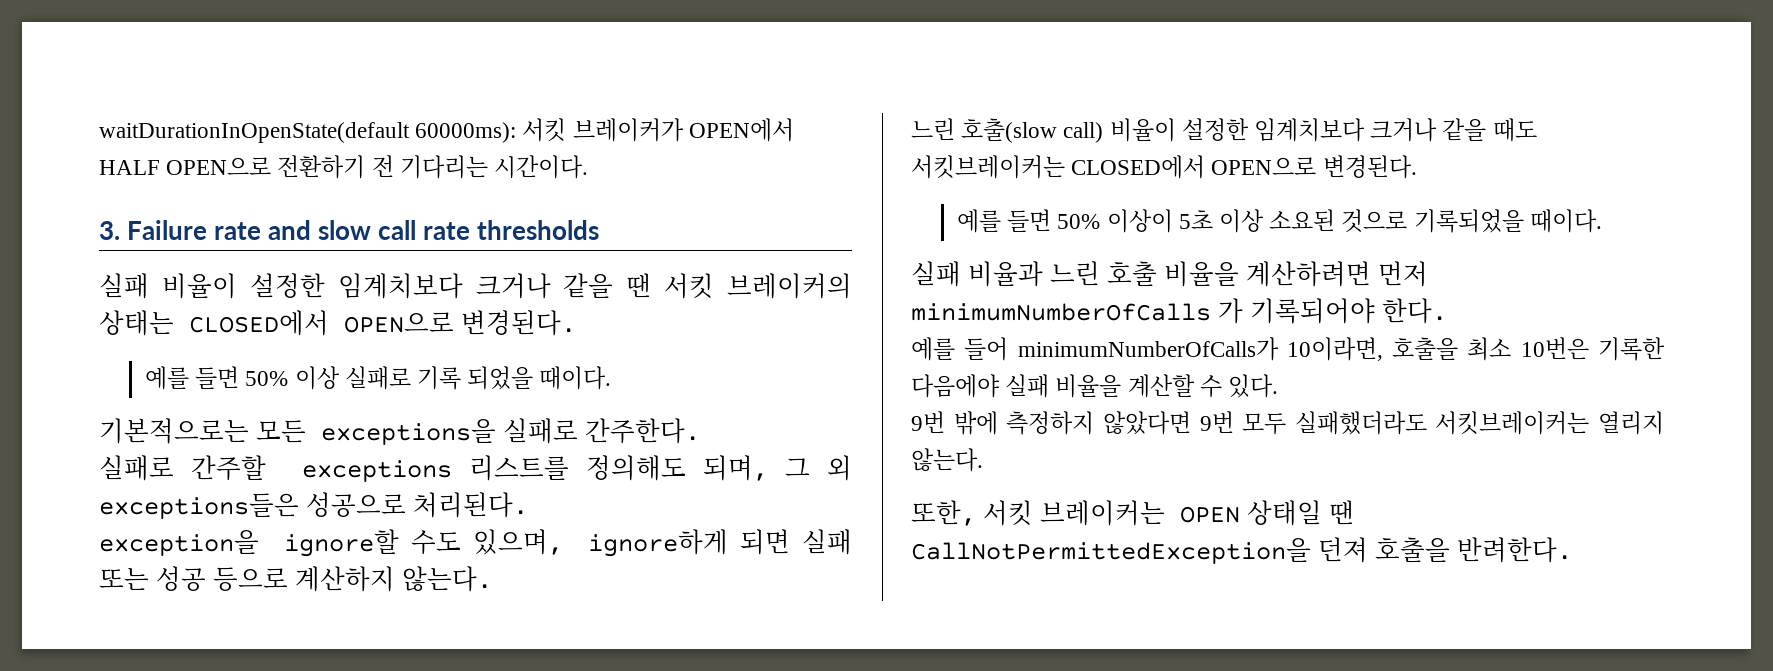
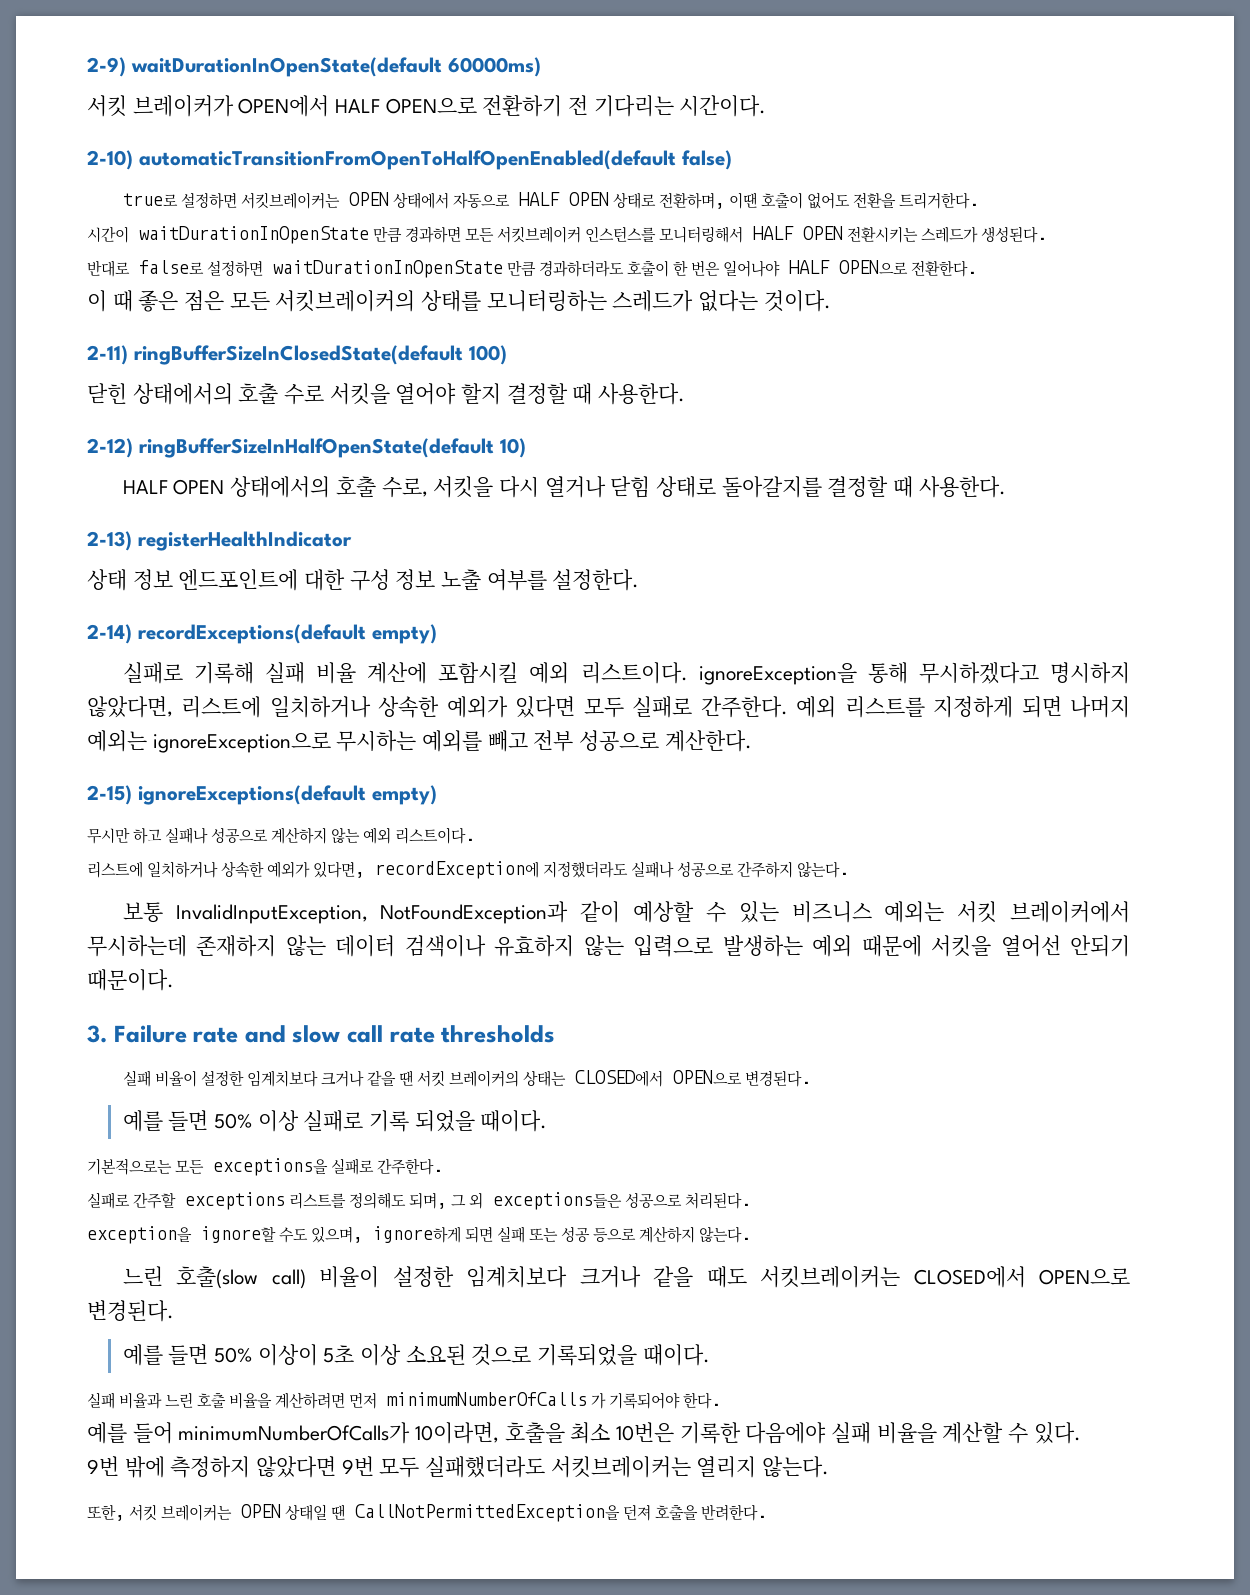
- waitDurationInOpenState(default 60000ms): 서킷 브레이커가 OPEN에서 HALF OPEN으로 전환하기 전 기다리는 시간이다.
+ 2-9) waitDurationInOpenState(default 60000ms)
+ 서킷 브레이커가 OPEN에서 HALF OPEN으로 전환하기 전 기다리는 시간이다.
+ 2-10) automaticTransitionFromOpenToHalfOpenEnabled(default false)
+ true로 설정하면 서킷브레이커는 OPEN 상태에서 자동으로 HALF OPEN 상태로 전환하며, 이땐 호출이 없어도 전환을 트리거한다.
+ 시간이 waitDurationInOpenState 만큼 경과하면 모든 서킷브레이커 인스턴스를 모니터링해서 HALF OPEN 전환시키는 스레드가 생성된다.
+ 반대로 false로 설정하면 waitDurationInOpenState 만큼 경과하더라도 호출이 한 번은 일어나야 HALF OPEN으로 전환한다.
+ 이 때 좋은 점은 모든 서킷브레이커의 상태를 모니터링하는 스레드가 없다는 것이다.
+ 2-11) ringBufferSizeInClosedState(default 100)
+ 닫힌 상태에서의 호출 수로 서킷을 열어야 할지 결정할 때 사용한다.
+ 2-12) ringBufferSizeInHalfOpenState(default 10)
+ HALF OPEN 상태에서의 호출 수로, 서킷을 다시 열거나 닫힘 상태로 돌아갈지를 결정할 때 사용한다.
+ 2-13) registerHealthIndicator
+ 상태 정보 엔드포인트에 대한 구성 정보 노출 여부를 설정한다.
+ 2-14) recordExceptions(default empty)
+ 실패로 기록해 실패 비율 계산에 포함시킬 예외 리스트이다. ignoreException을 통해 무시하겠다고 명시하지 않았다면, 리스트에 일치하거나 상속한 예외가 있다면 모두 실패로 간주한다. 예외 리스트를 지정하게 되면 나머지 예외는 ignoreException으로 무시하는 예외를 빼고 전부 성공으로 계산한다.
+ 2-15) ignoreExceptions(default empty)
+ 무시만 하고 실패나 성공으로 계산하지 않는 예외 리스트이다.
+ 리스트에 일치하거나 상속한 예외가 있다면, recordException에 지정했더라도 실패나 성공으로 간주하지 않는다.
+ 보통 InvalidInputException, NotFoundException과 같이 예상할 수 있는 비즈니스 예외는 서킷 브레이커에서 무시하는데 존재하지 않는 데이터 검색이나 유효하지 않는 입력으로 발생하는 예외 때문에 서킷을 열어선 안되기 때문이다.

